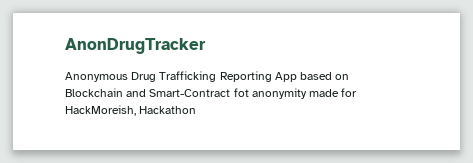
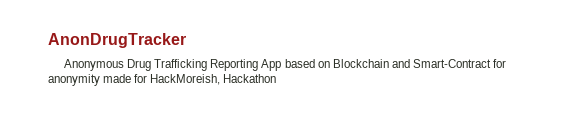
- Anonymous Drug Trafficking Reporting App based on Blockchain and Smart-Contract fot anonymity made for HackMoreish, Hackathon
+ Anonymous Drug Trafficking Reporting App based on Blockchain and Smart-Contract for anonymity made for HackMoreish, Hackathon

